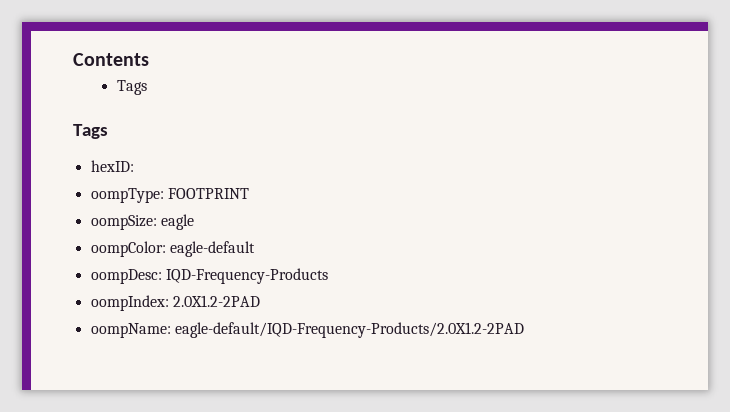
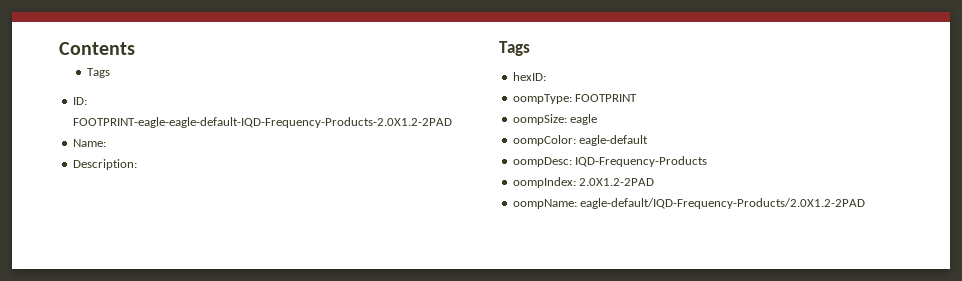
+ ID: FOOTPRINT-eagle-eagle-default-IQD-Frequency-Products-2.0X1.2-2PAD
+ Name:
+ Description:

